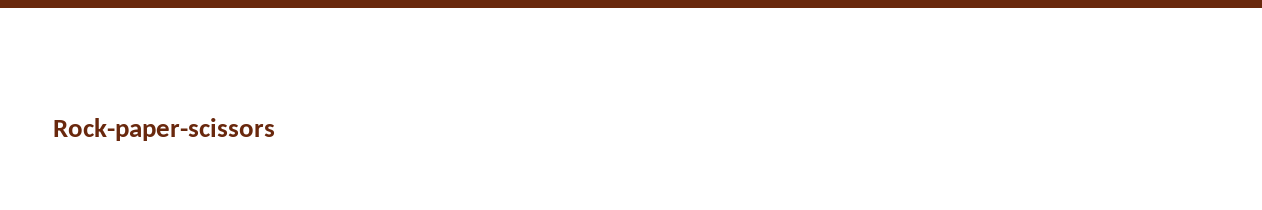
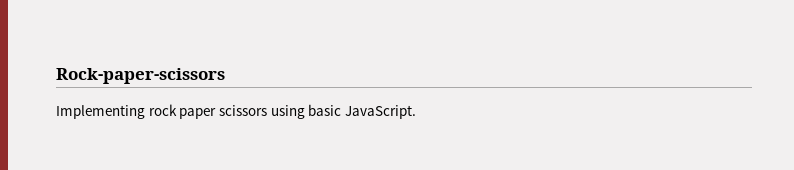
+ Implementing rock paper scissors using basic JavaScript.

